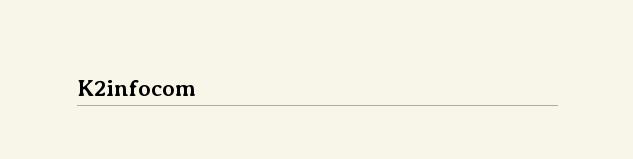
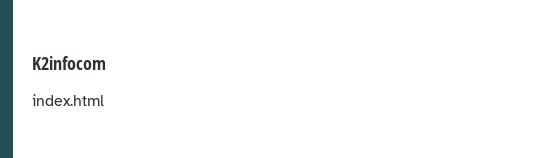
+ index.html

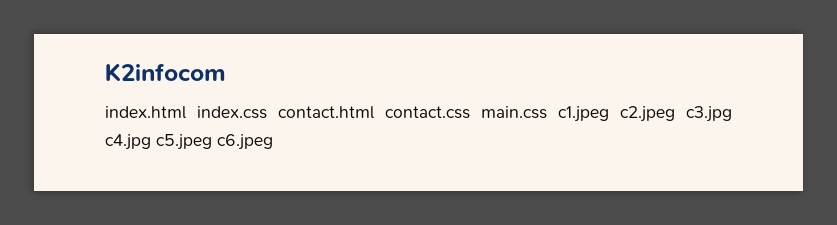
- index.html
+ index.html index.css contact.html contact.css main.css c1.jpeg c2.jpeg c3.jpg c4.jpg c5.jpeg c6.jpeg

